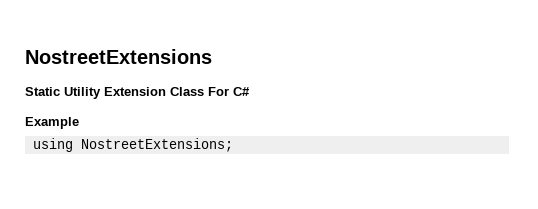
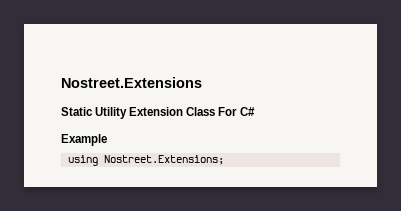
- NostreetExtensions
+ Nostreet.Extensions
- using NostreetExtensions;
+ using Nostreet.Extensions;

